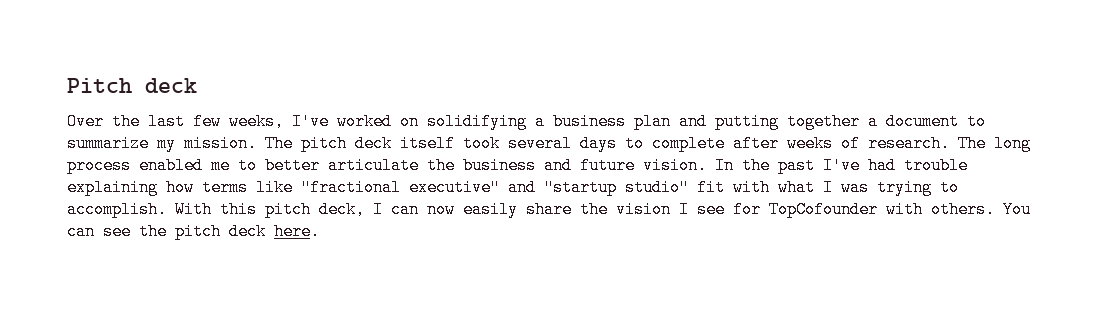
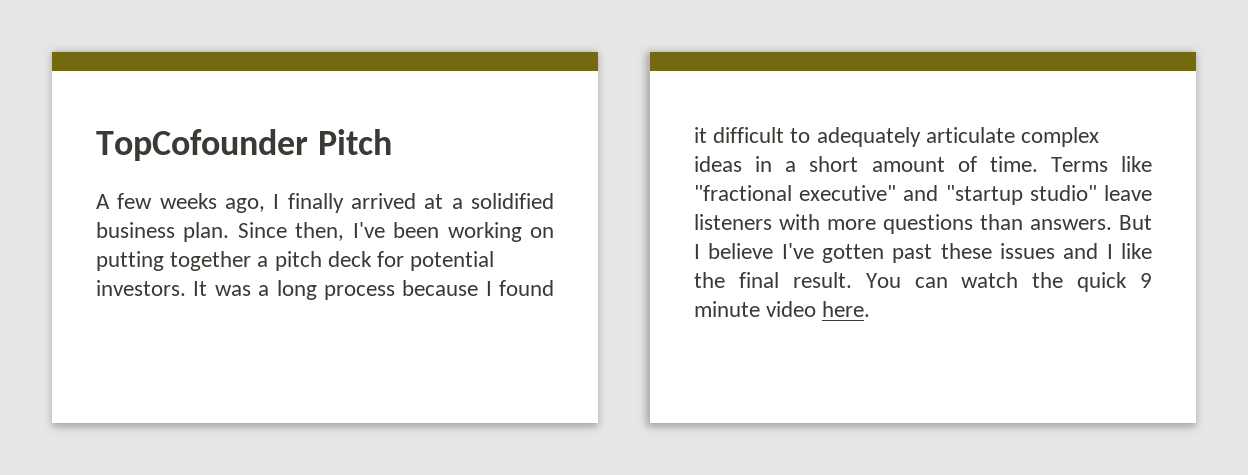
- Pitch deck
- Over the last few weeks, I've worked on solidifying a business plan and putting together a document to summarize my mission. The pitch deck itself took several days to complete after weeks of research. The long process enabled me to better articulate the business and future vision. In the past I've had trouble explaining how terms like "fractional executive" and "startup studio" fit with what I was trying to accomplish. With this pitch deck, I can now easily share the vision I see for TopCofounder with others. You can see the pitch deck here.
+ TopCofounder Pitch
+ A few weeks ago, I finally arrived at a solidified business plan. Since then, I've been working on putting together a pitch deck for potential investors. It was a long process because I found it difficult to adequately articulate complex ideas in a short amount of time. Terms like "fractional executive" and "startup studio" leave listeners with more questions than answers. But I believe I've gotten past these issues and I like the final result. You can watch the quick 9 minute video here.

